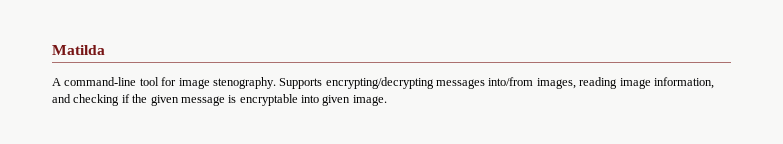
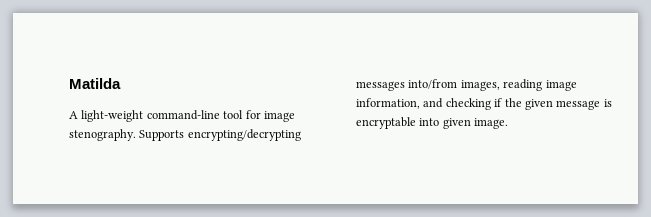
- A command-line tool for image stenography.
+ A light-weight command-line tool for image stenography.

